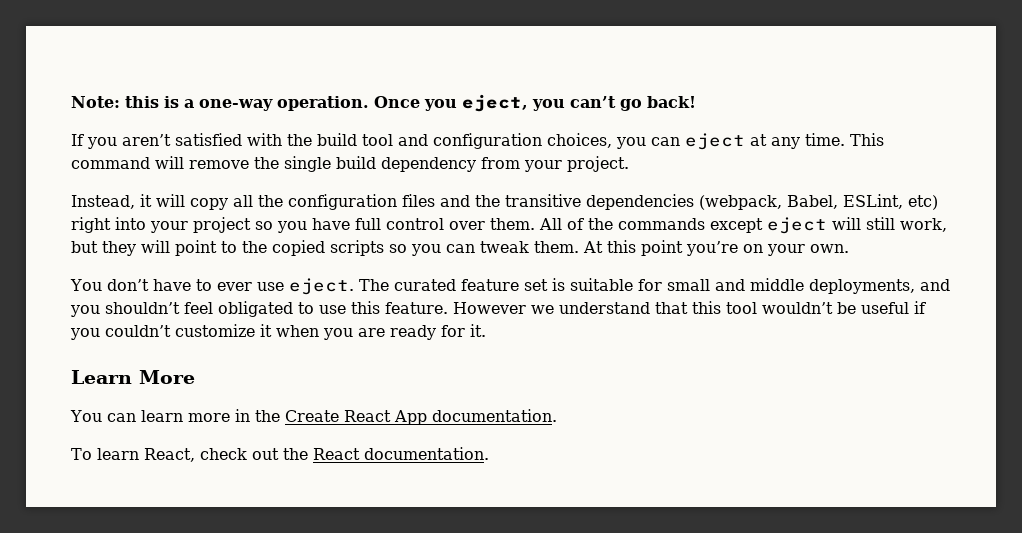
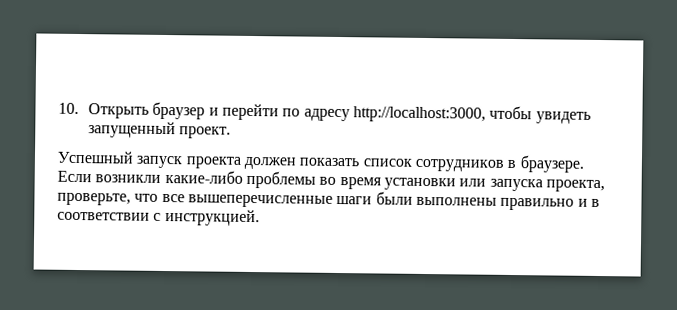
- Note: this is a one-way operation. Once you eject, you can’t go back!
- If you aren’t satisfied with the build tool and configuration choices, you can eject at any time. This command will remove the single build dependency from your project.
- Instead, it will copy all the configuration files and the transitive dependencies (webpack, Babel, ESLint, etc) right into your project so you have full control over them. All of the commands except eject will still work, but they will point to the copied scripts so you can tweak them. At this point you’re on your own.
- You don’t have to ever use eject. The curated feature set is suitable for small and middle deployments, and you shouldn’t feel obligated to use this feature. However we understand that this tool wouldn’t be useful if you couldn’t customize it when you are ready for it.
- Learn More
- You can learn more in the Create React App documentation.
- To learn React, check out the React documentation.
+ 10. Открыть браузер и перейти по адресу http://localhost:3000, чтобы увидеть запущенный проект.
+ Успешный запуск проекта должен показать список сотрудников в браузере. Если возникли какие-либо проблемы во время установки или запуска проекта, проверьте, что все вышеперечисленные шаги были выполнены правильно и в соответствии с инструкцией.

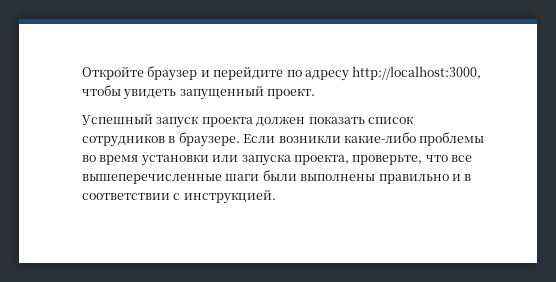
- 10. Открыть браузер и перейти по адресу http://localhost:3000, чтобы увидеть запущенный проект.
+ Откройте браузер и перейдите по адресу http://localhost:3000, чтобы увидеть запущенный проект.

